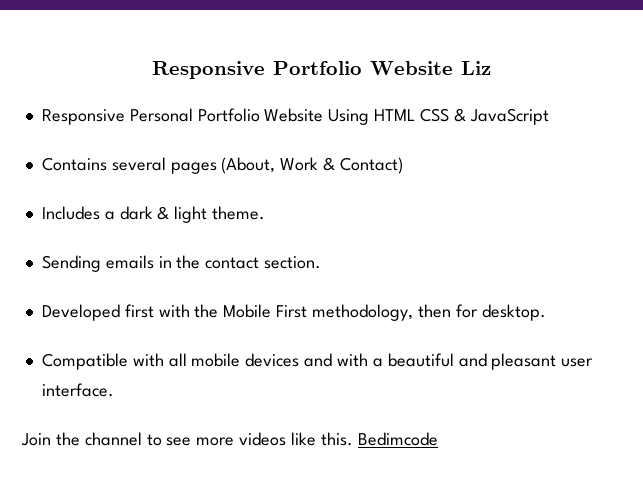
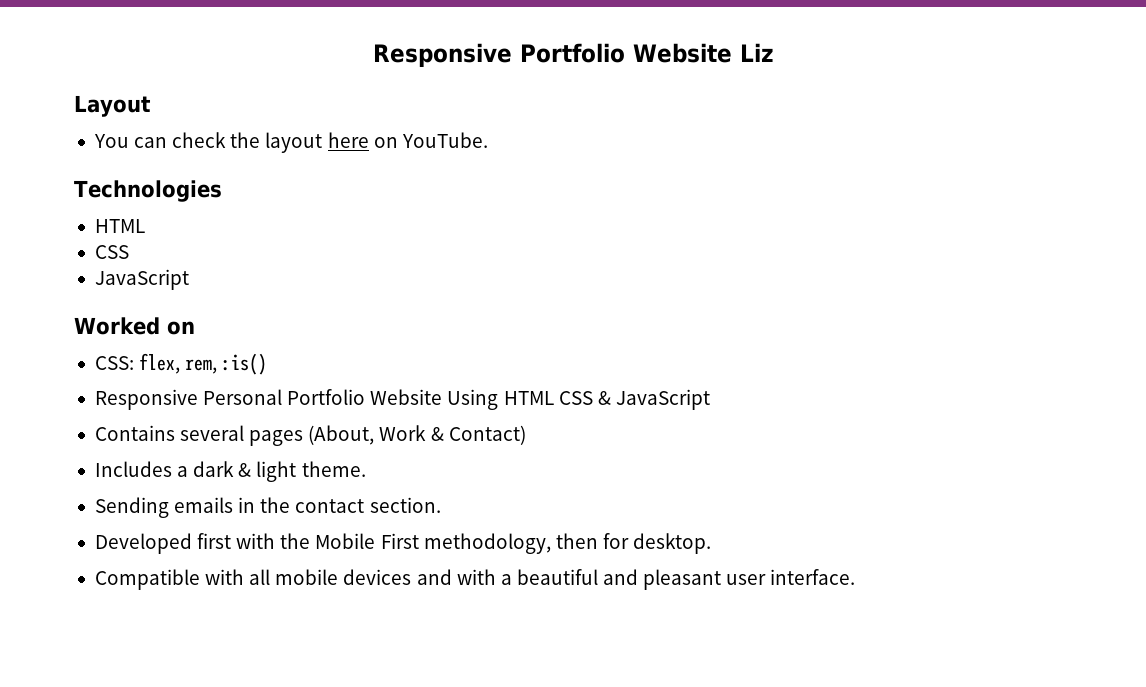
+ Layout
+ You can check the layout here on YouTube.
+ Technologies
+ HTML
+ CSS
+ JavaScript
+ Worked on
+ CSS: flex, rem, :is()
- Join the channel to see more videos like this. Bedimcode

